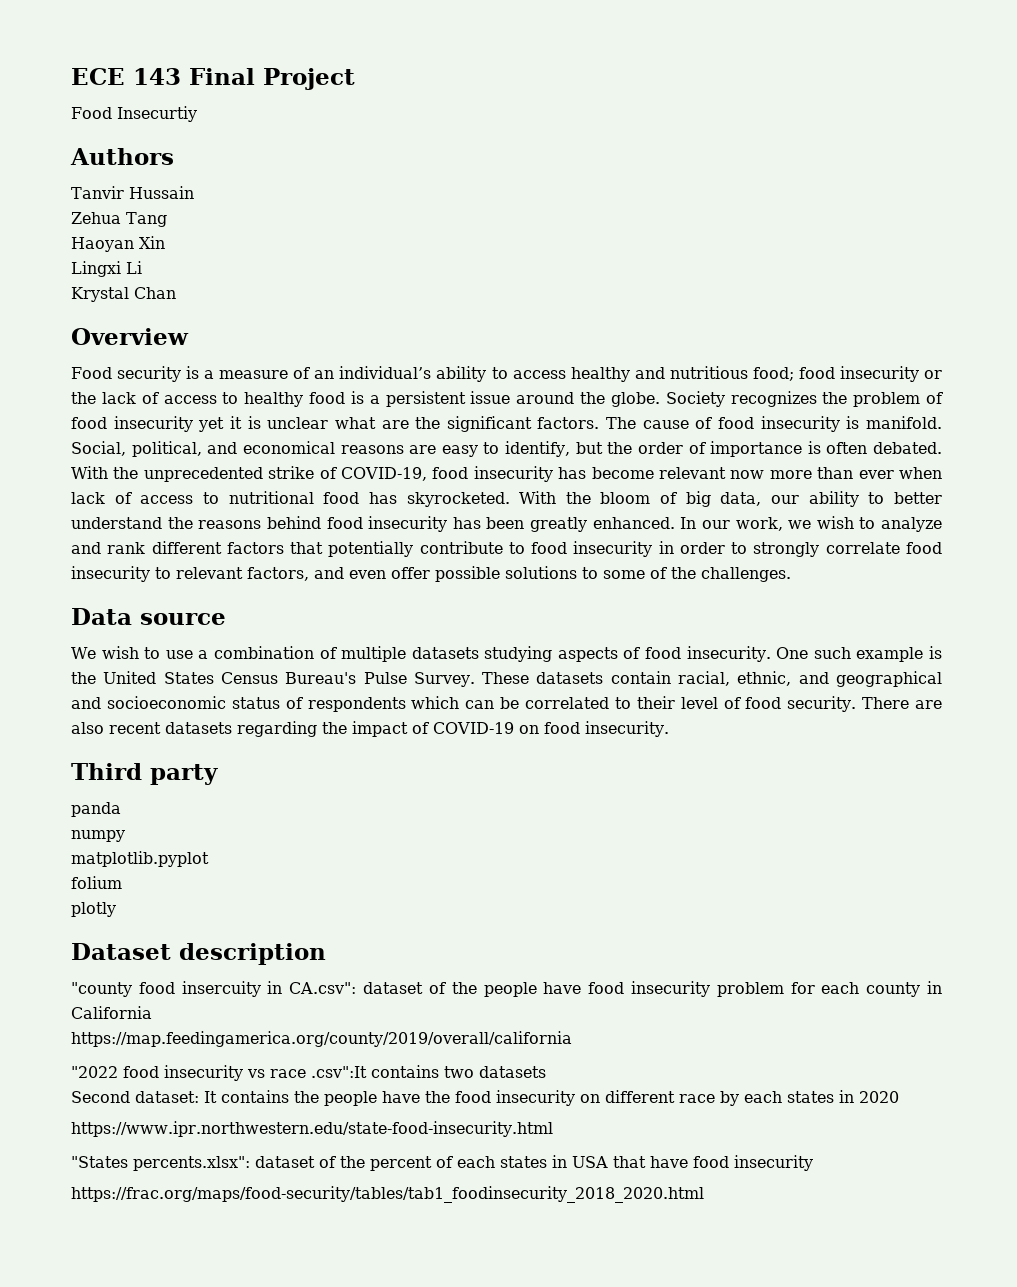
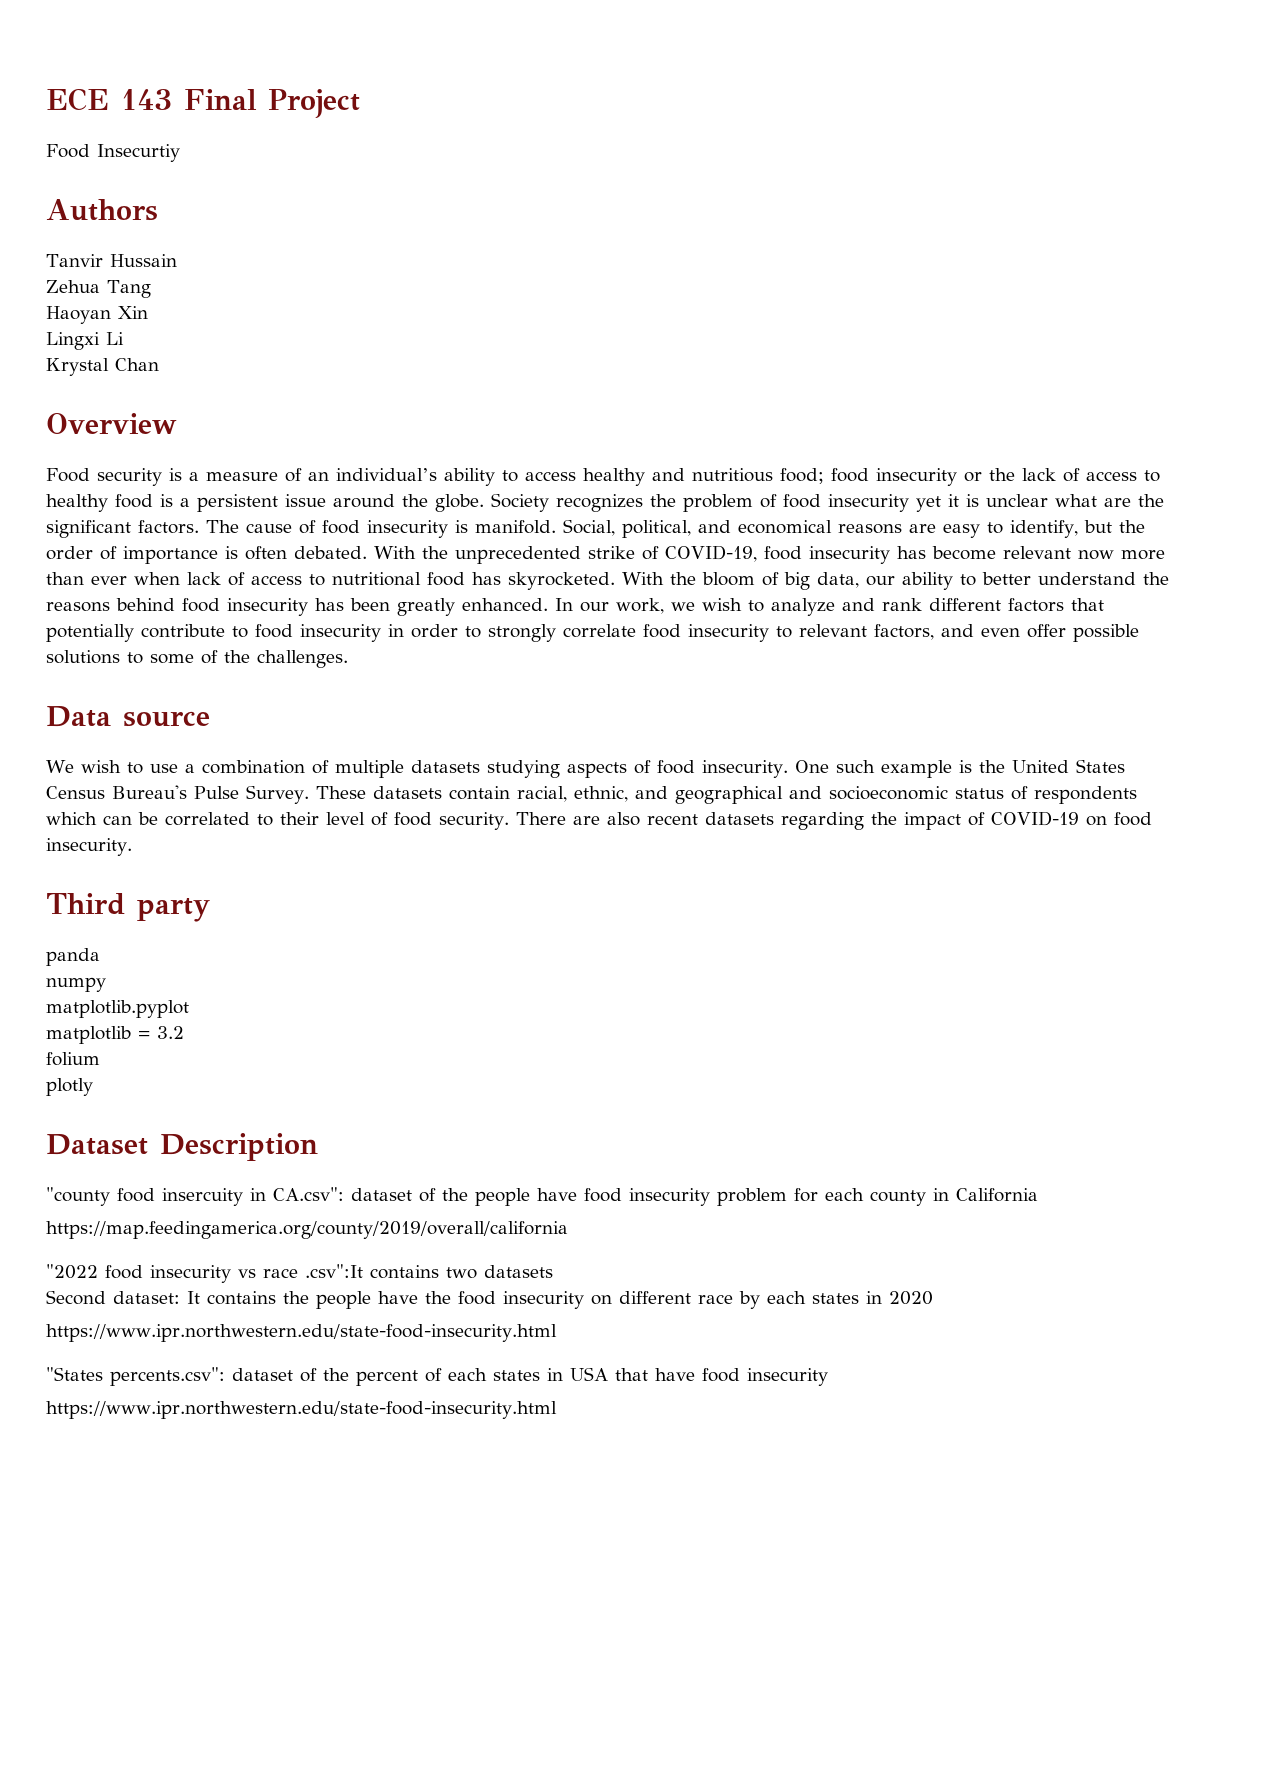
+ matplotlib = 3.2
- Dataset description
+ Dataset Description
- "States percents.xlsx": dataset of the percent of each states in USA that have food insecurity
- https://frac.org/maps/food-security/tables/tab1_foodinsecurity_2018_2020.html
+ "States percents.csv": dataset of the percent of each states in USA that have food insecurity
+ https://www.ipr.northwestern.edu/state-food-insecurity.html

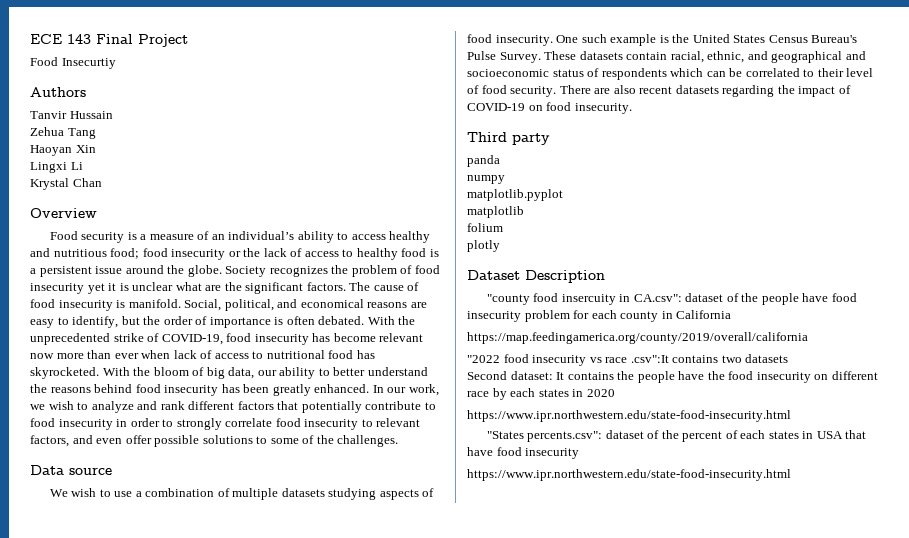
- matplotlib = 3.2
+ matplotlib

